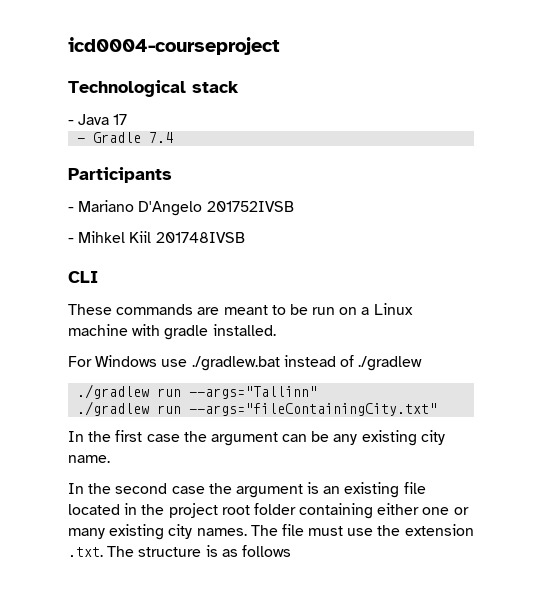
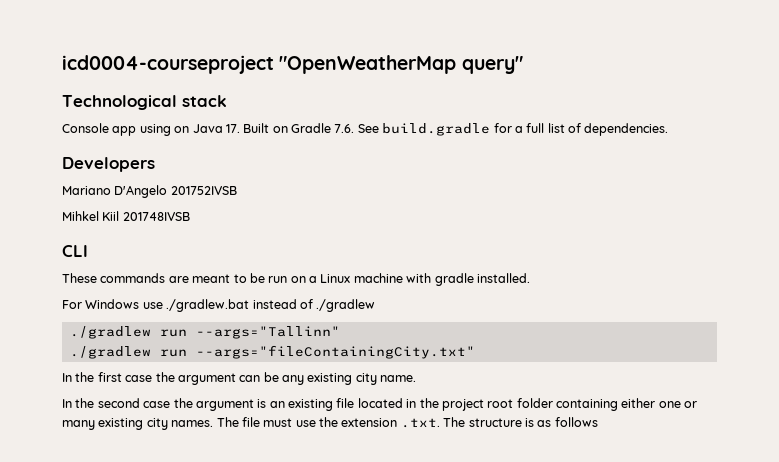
- icd0004-courseproject
+ icd0004-courseproject "OpenWeatherMap query"
- - Java 17
- - Gradle 7.4
- Participants
- - Mariano D'Angelo 201752IVSB
+ Console app using on Java 17. Built on Gradle 7.6. See build.gradle for a full list of dependencies.
+ Developers
+ Mariano D'Angelo 201752IVSB
- - Mihkel Kiil 201748IVSB
+ Mihkel Kiil 201748IVSB

